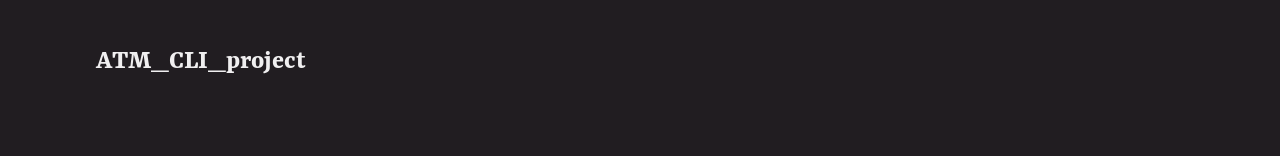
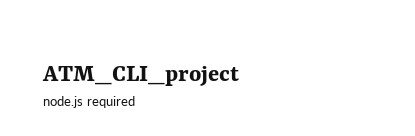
+ node.js required

